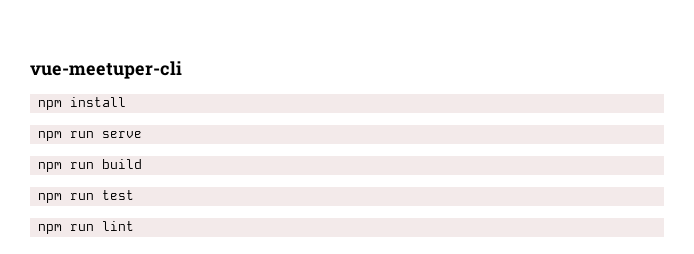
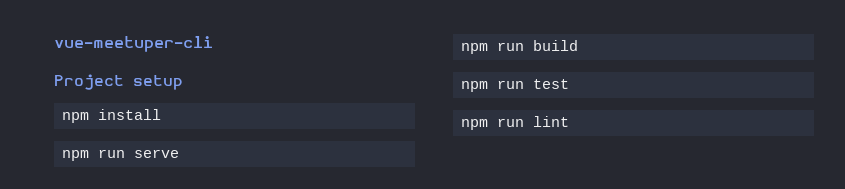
+ Project setup

